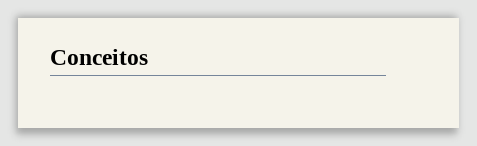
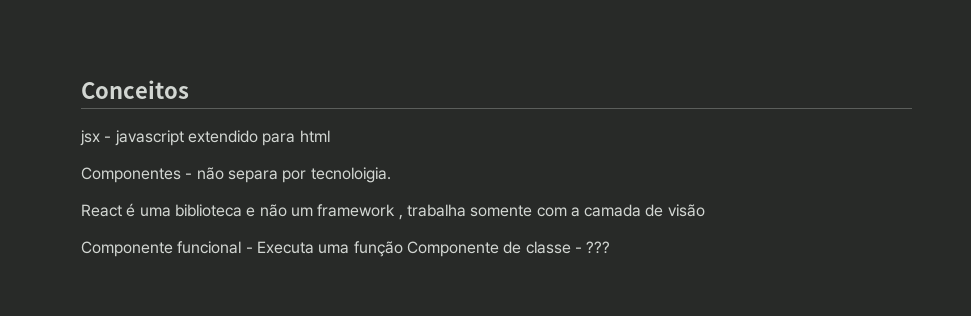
+ jsx - javascript extendido para html
+ Componentes - não separa por tecnoloigia.
+ React é uma biblioteca e não um framework , trabalha somente com a camada de visão
+ Componente funcional - Executa uma função Componente de classe - ???

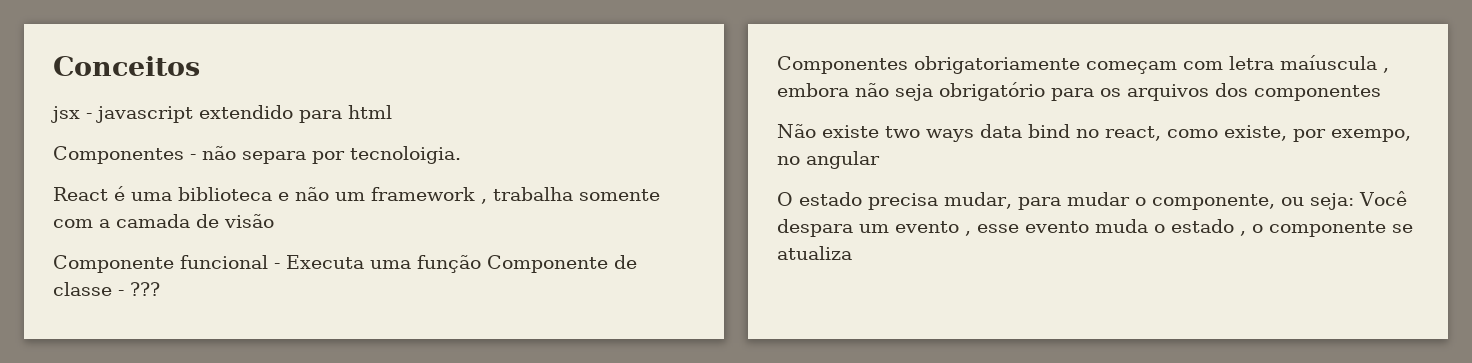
+ Componentes obrigatoriamente começam com letra maíuscula , embora não seja obrigatório para os arquivos dos componentes
+ Não existe two ways data bind no react, como existe, por exempo, no angular
+ O estado precisa mudar, para mudar o componente, ou seja: Você despara um evento , esse evento muda o estado , o componente se atualiza

